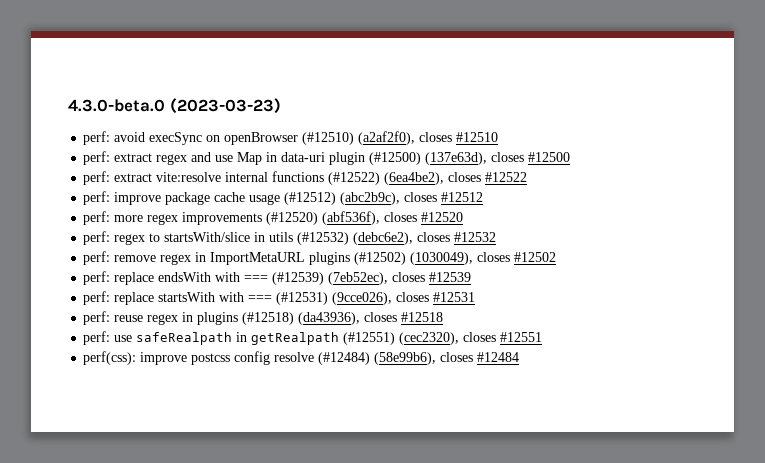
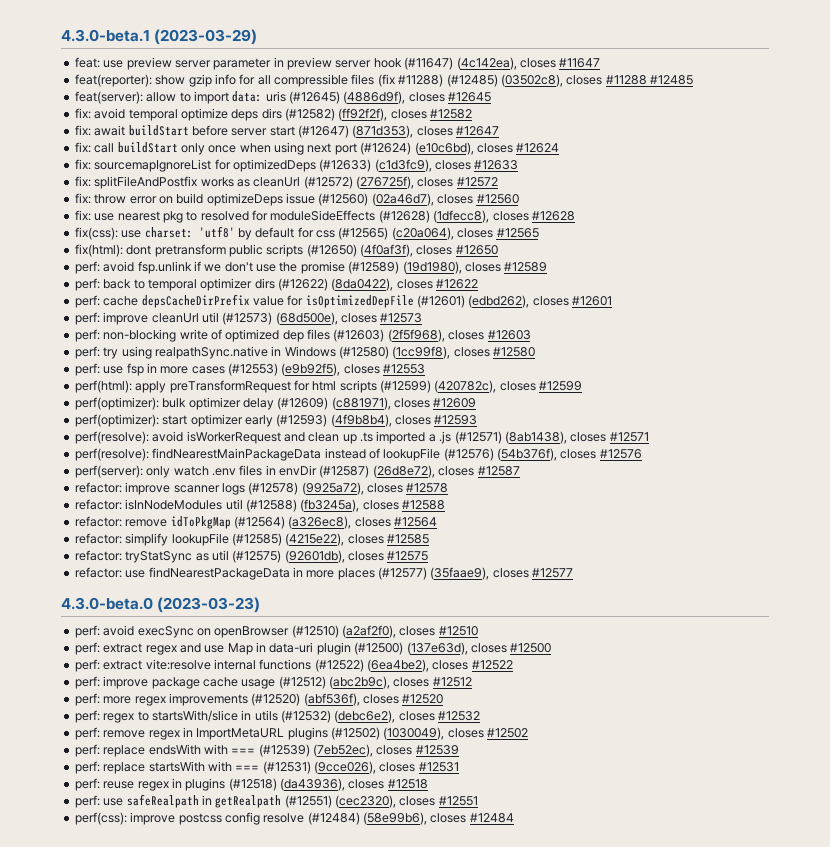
+ 4.3.0-beta.1 (2023-03-29)
+ feat: use preview server parameter in preview server hook (#11647) (4c142ea), closes #11647
+ feat(reporter): show gzip info for all compressible files (fix #11288) (#12485) (03502c8), closes #11288 #12485
+ feat(server): allow to import data: uris (#12645) (4886d9f), closes #12645
+ fix: avoid temporal optimize deps dirs (#12582) (ff92f2f), closes #12582
+ fix: await buildStart before server start (#12647) (871d353), closes #12647
+ fix: call buildStart only once when using next port (#12624) (e10c6bd), closes #12624
+ fix: sourcemapIgnoreList for optimizedDeps (#12633) (c1d3fc9), closes #12633
+ fix: splitFileAndPostfix works as cleanUrl (#12572) (276725f), closes #12572
+ fix: throw error on build optimizeDeps issue (#12560) (02a46d7), closes #12560
+ fix: use nearest pkg to resolved for moduleSideEffects (#12628) (1dfecc8), closes #12628
+ fix(css): use charset: 'utf8' by default for css (#12565) (c20a064), closes #12565
+ fix(html): dont pretransform public scripts (#12650) (4f0af3f), closes #12650
+ perf: avoid fsp.unlink if we don't use the promise (#12589) (19d1980), closes #12589
+ perf: back to temporal optimizer dirs (#12622) (8da0422), closes #12622
+ perf: cache depsCacheDirPrefix value for isOptimizedDepFile (#12601) (edbd262), closes #12601
+ perf: improve cleanUrl util (#12573) (68d500e), closes #12573
+ perf: non-blocking write of optimized dep files (#12603) (2f5f968), closes #12603
+ perf: try using realpathSync.native in Windows (#12580) (1cc99f8), closes #12580
+ perf: use fsp in more cases (#12553) (e9b92f5), closes #12553
+ perf(html): apply preTransformRequest for html scripts (#12599) (420782c), closes #12599
+ perf(optimizer): bulk optimizer delay (#12609) (c881971), closes #12609
+ perf(optimizer): start optimizer early (#12593) (4f9b8b4), closes #12593
+ perf(resolve): avoid isWorkerRequest and clean up .ts imported a .js (#12571) (8ab1438), closes #12571
+ perf(resolve): findNearestMainPackageData instead of lookupFile (#12576) (54b376f), closes #12576
+ perf(server): only watch .env files in envDir (#12587) (26d8e72), closes #12587
+ refactor: improve scanner logs (#12578) (9925a72), closes #12578
+ refactor: isInNodeModules util (#12588) (fb3245a), closes #12588
+ refactor: remove idToPkgMap (#12564) (a326ec8), closes #12564
+ refactor: simplify lookupFile (#12585) (4215e22), closes #12585
+ refactor: tryStatSync as util (#12575) (92601db), closes #12575
+ refactor: use findNearestPackageData in more places (#12577) (35faae9), closes #12577

